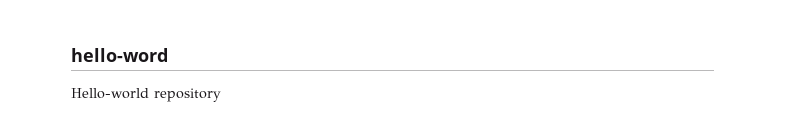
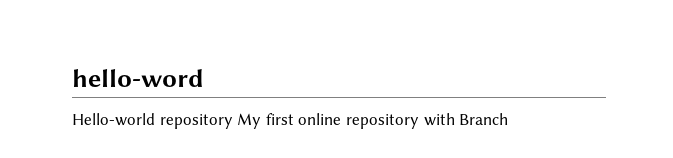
- Hello-world repository
+ Hello-world repository My first online repository with Branch

